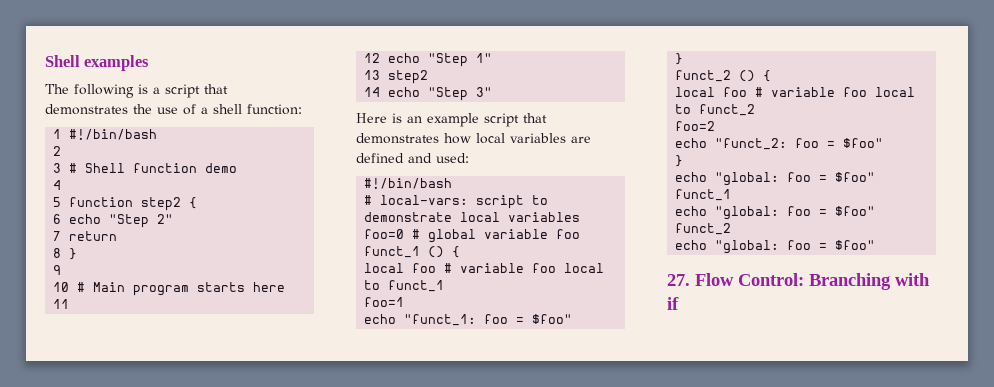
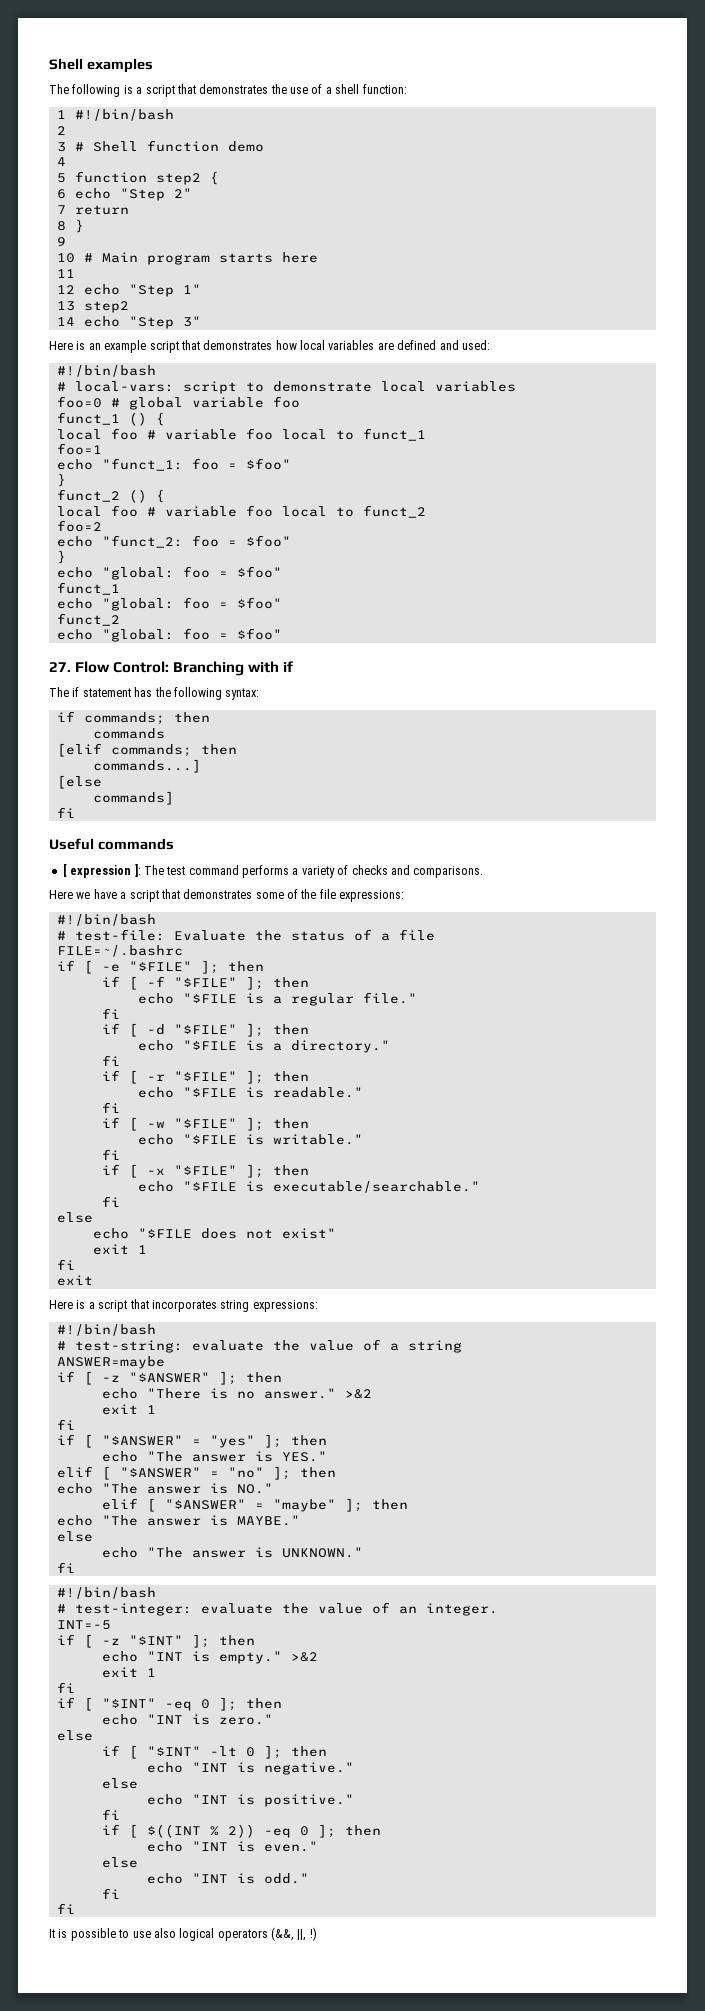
+ The if statement has the following syntax:
+ if commands; then
+ commands
+ [elif commands; then
+ commands...]
+ [else
+ commands]
+ fi
+ Useful commands
+ [ expression ]: The test command performs a variety of checks and comparisons.
+ Here we have a script that demonstrates some of the file expressions:
+ #!/bin/bash
+ # test-file: Evaluate the status of a file
+ FILE=~/.bashrc
+ if [ -e "$FILE" ]; then
+ if [ -f "$FILE" ]; then
+ echo "$FILE is a regular file."
+ fi
+ if [ -d "$FILE" ]; then
+ echo "$FILE is a directory."
+ fi
+ if [ -r "$FILE" ]; then
+ echo "$FILE is readable."
+ fi
+ if [ -w "$FILE" ]; then
+ echo "$FILE is writable."
+ fi
+ if [ -x "$FILE" ]; then
+ echo "$FILE is executable/searchable."
+ fi
+ else
+ echo "$FILE does not exist"
+ exit 1
+ fi
+ exit
+ Here is a script that incorporates string expressions:
+ #!/bin/bash
+ # test-string: evaluate the value of a string
+ ANSWER=maybe
+ if [ -z "$ANSWER" ]; then
+ echo "There is no answer." >&2
+ exit 1
+ fi
+ if [ "$ANSWER" = "yes" ]; then
+ echo "The answer is YES."
+ elif [ "$ANSWER" = "no" ]; then
+ echo "The answer is NO."
+ elif [ "$ANSWER" = "maybe" ]; then
+ echo "The answer is MAYBE."
+ else
+ echo "The answer is UNKNOWN."
+ fi
+ #!/bin/bash
+ # test-integer: evaluate the value of an integer.
+ INT=-5
+ if [ -z "$INT" ]; then
+ echo "INT is empty." >&2
+ exit 1
+ fi
+ if [ "$INT" -eq 0 ]; then
+ echo "INT is zero."
+ else
+ if [ "$INT" -lt 0 ]; then
+ echo "INT is negative."
+ else
+ echo "INT is positive."
+ fi
+ if [ $((INT % 2)) -eq 0 ]; then
+ echo "INT is even."
+ else
+ echo "INT is odd."
+ fi
+ fi
+ It is possible to use also logical operators (&&, ||, !)

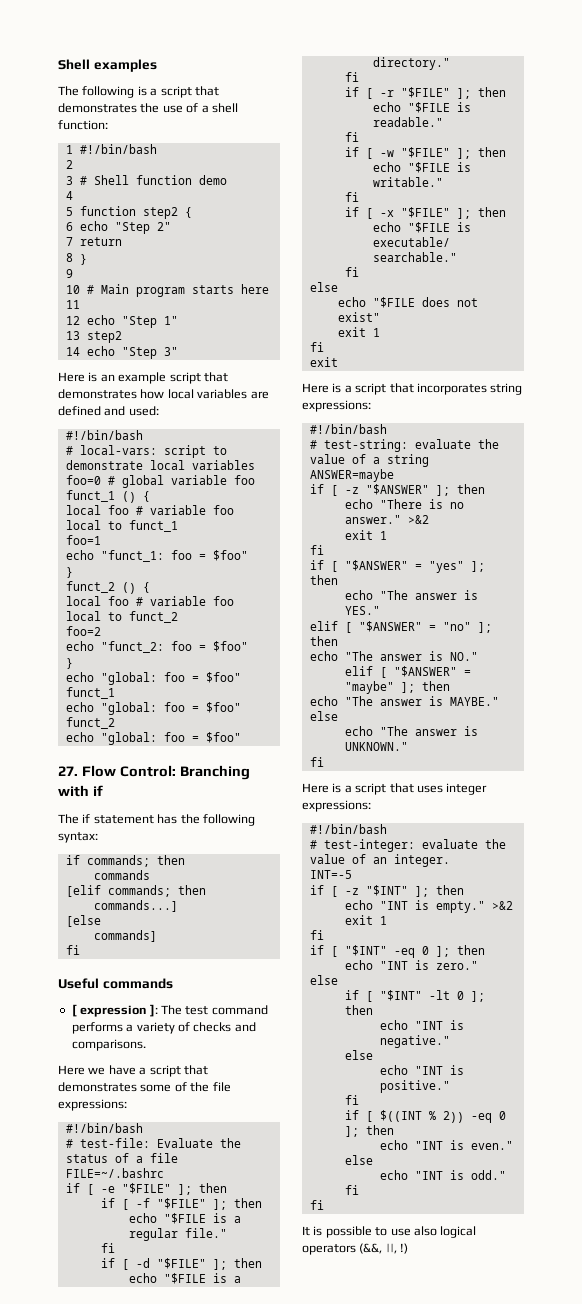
+ Here is a script that uses integer expressions:

